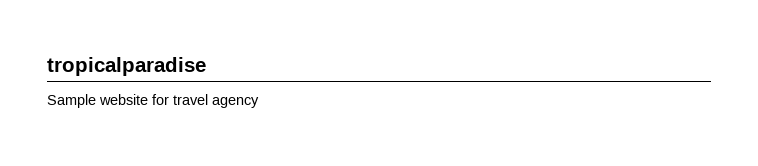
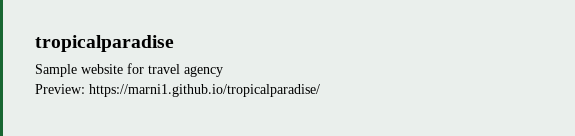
+ Preview: https://marni1.github.io/tropicalparadise/

